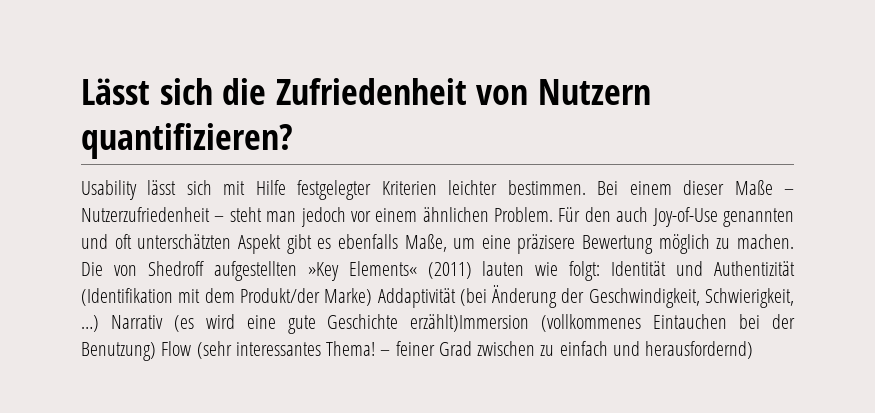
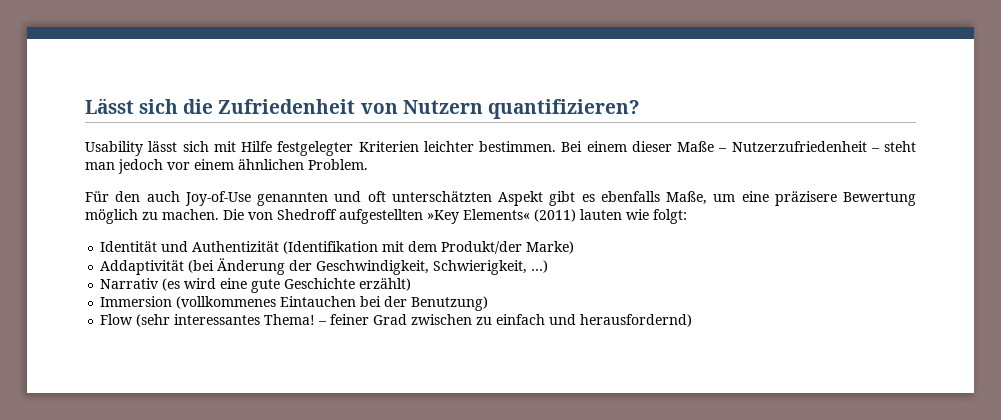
- Bei einem dieser Maße – Nutzerzufriedenheit – steht man jedoch vor einem ähnlichen Problem. Für den auch Joy-of-Use genannten und oft unterschätzten Aspekt gibt es ebenfalls Maße, um eine präzisere Bewertung möglich zu machen.
+ Bei einem dieser Maße – Nutzerzufriedenheit – steht man jedoch vor einem ähnlichen Problem.
+ Für den auch Joy-of-Use genannten und oft unterschätzten Aspekt gibt es ebenfalls Maße, um eine präzisere Bewertung möglich zu machen.
- Die von Shedroff aufgestellten »Key Elements« (2011) lauten wie folgt: Identität und Authentizität (Identifikation mit dem Produkt/der Marke) Addaptivität (bei Änderung der Geschwindigkeit, Schwierigkeit, …) Narrativ (es wird eine gute Geschichte erzählt)Immersion (vollkommenes Eintauchen bei der Benutzung) Flow (sehr interessantes Thema!
+ Die von Shedroff aufgestellten »Key Elements« (2011) lauten wie folgt:
+ Identität und Authentizität (Identifikation mit dem Produkt/der Marke)
+ Addaptivität (bei Änderung der Geschwindigkeit, Schwierigkeit, …)
+ Narrativ (es wird eine gute Geschichte erzählt)
+ Immersion (vollkommenes Eintauchen bei der Benutzung)
+ Flow (sehr interessantes Thema!

